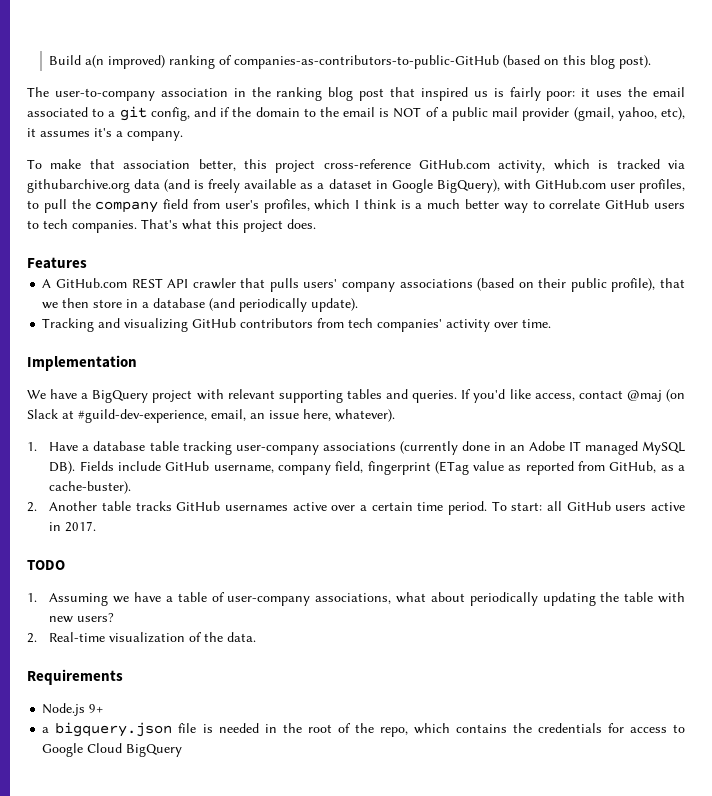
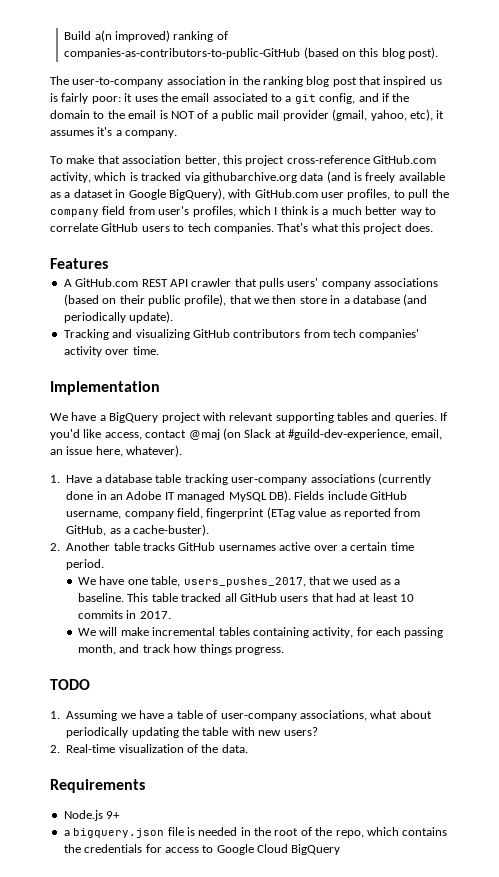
- 2. Another table tracks GitHub usernames active over a certain time period. To start: all GitHub users active in 2017.
+ 2. Another table tracks GitHub usernames active over a certain time period.
+ We have one table, users_pushes_2017, that we used as a baseline. This table tracked all GitHub users that had at least 10 commits in 2017.
+ We will make incremental tables containing activity, for each passing month, and track how things progress.

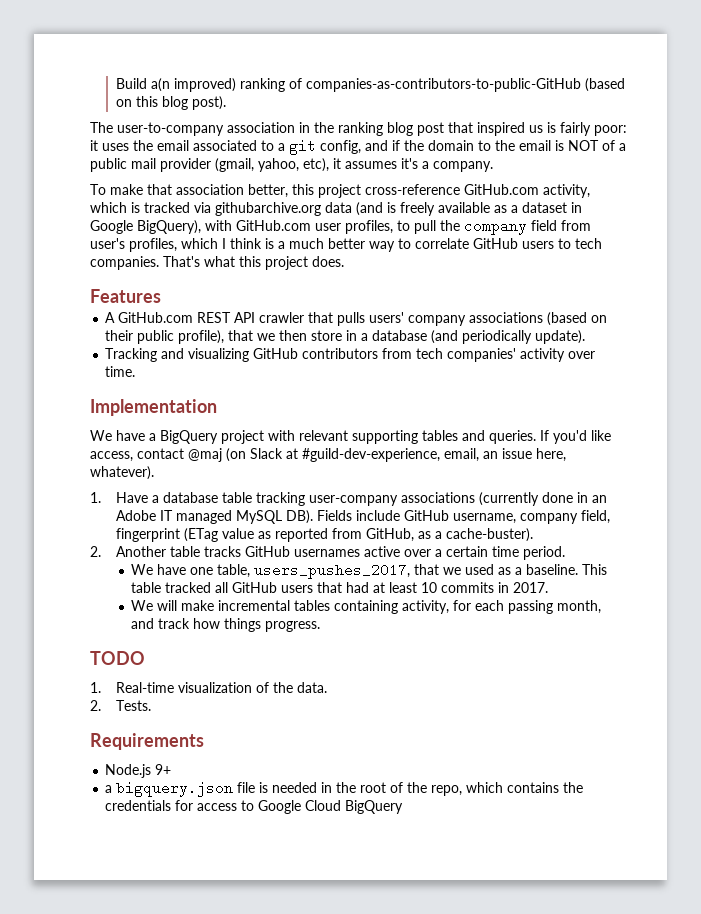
- 1. Assuming we have a table of user-company associations, what about periodically updating the table with new users?
- 2. Real-time visualization of the data.
+ 1. Real-time visualization of the data.
+ 2. Tests.

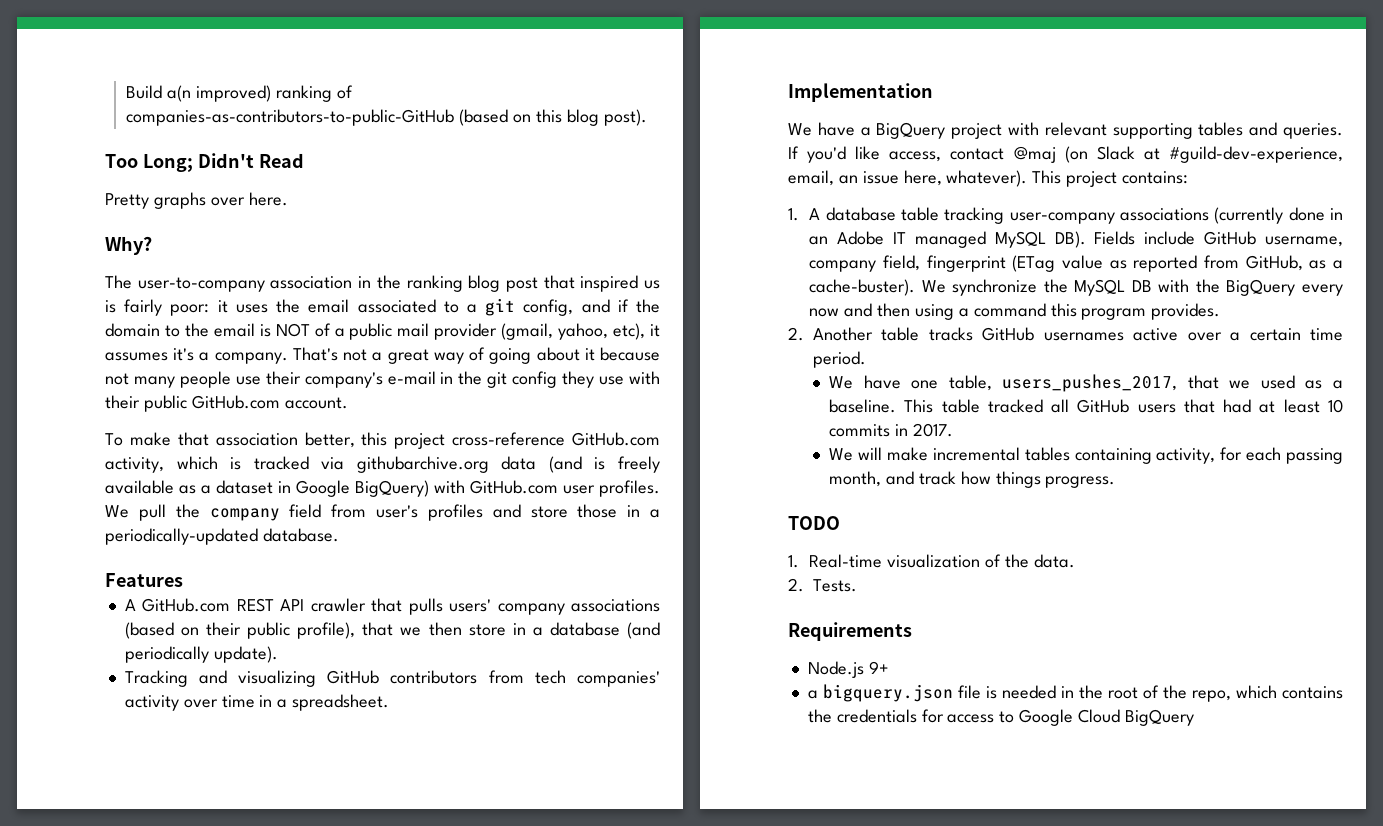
+ Too Long; Didn't Read
+ Pretty graphs over here.
+ Why?
+ That's not a great way of going about it because not many people use their company's e-mail in the git config they use with their public GitHub.com account.
- To make that association better, this project cross-reference GitHub.com activity, which is tracked via githubarchive.org data (and is freely available as a dataset in Google BigQuery), with GitHub.com user profiles, to pull the company field from user's profiles, which I think is a much better way to correlate GitHub users to tech companies. That's what this project does.
+ To make that association better, this project cross-reference GitHub.com activity, which is tracked via githubarchive.org data (and is freely available as a dataset in Google BigQuery) with GitHub.com user profiles. We pull the company field from user's profiles and store those in a periodically-updated database.
- Tracking and visualizing GitHub contributors from tech companies' activity over time.
+ Tracking and visualizing GitHub contributors from tech companies' activity over time in a spreadsheet.
- If you'd like access, contact @maj (on Slack at #guild-dev-experience, email, an issue here, whatever).
- 1. Have a database table tracking user-company associations (currently done in an Adobe IT managed MySQL DB). Fields include GitHub username, company field, fingerprint (ETag value as reported from GitHub, as a cache-buster).
+ If you'd like access, contact @maj (on Slack at #guild-dev-experience, email, an issue here, whatever). This project contains:
+ 1. A database table tracking user-company associations (currently done in an Adobe IT managed MySQL DB). Fields include GitHub username, company field, fingerprint (ETag value as reported from GitHub, as a cache-buster). We synchronize the MySQL DB with the BigQuery every now and then using a command this program provides.

